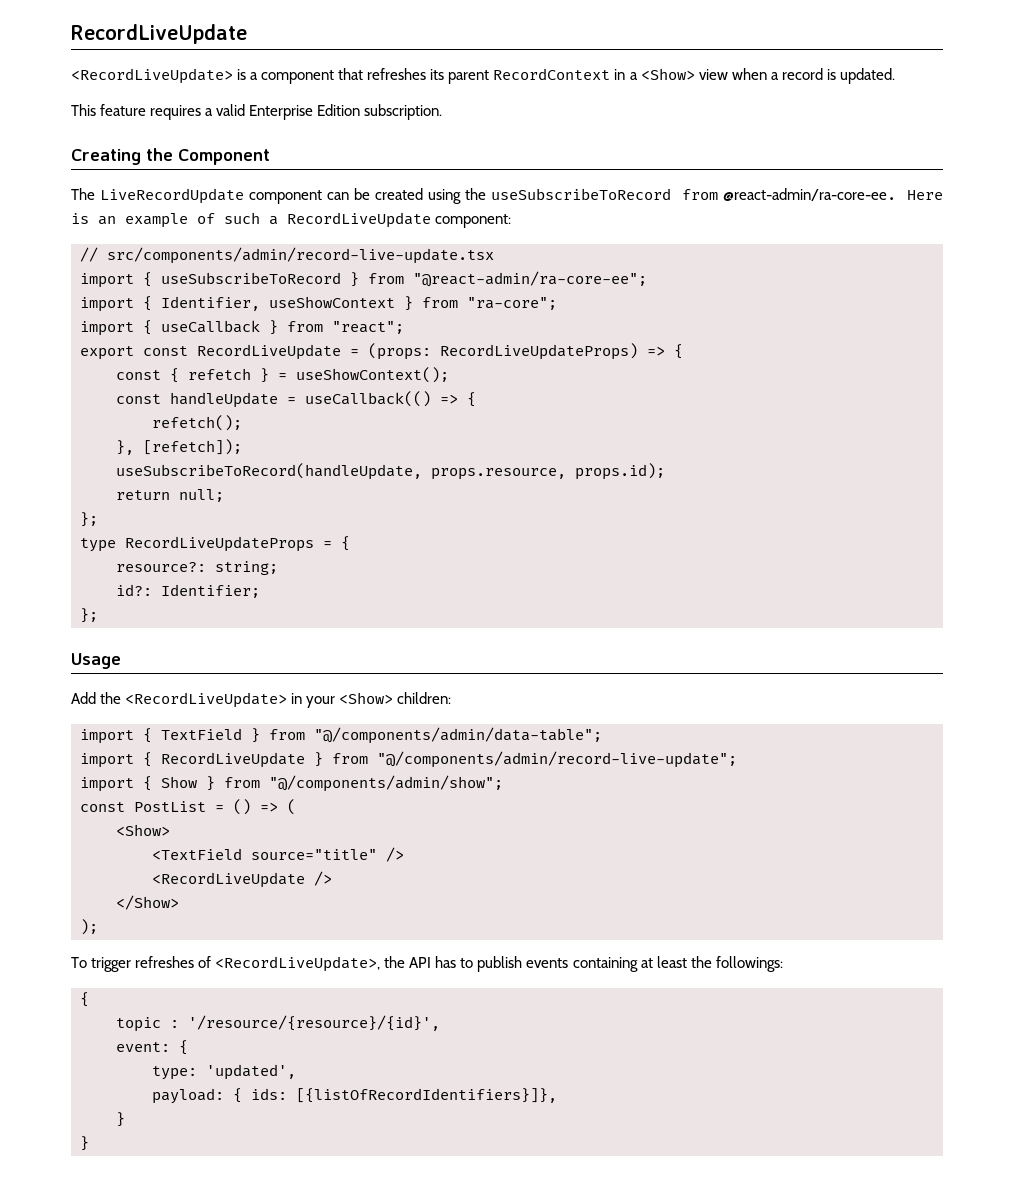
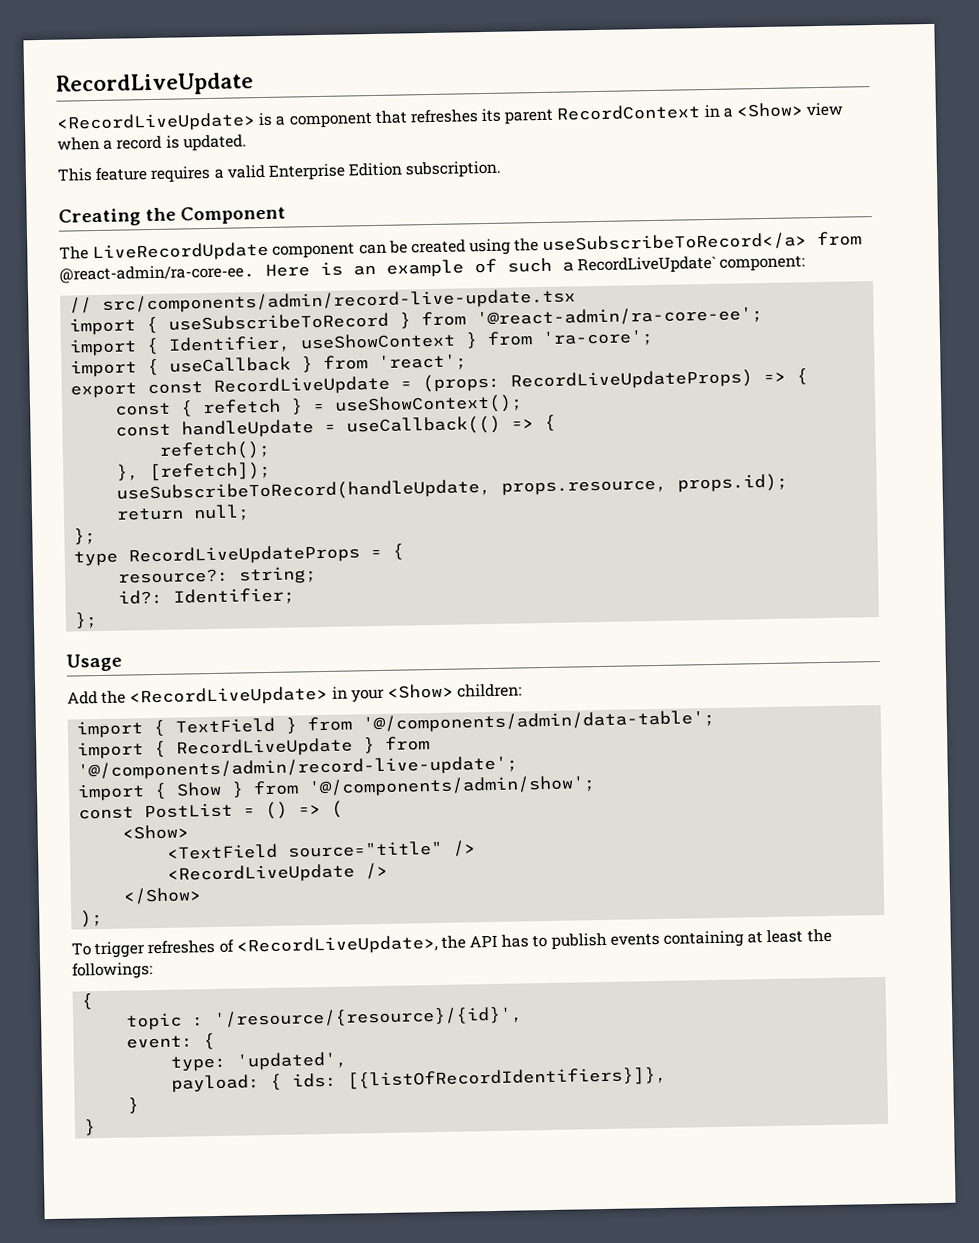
- The LiveRecordUpdate component can be created using the useSubscribeToRecord from @react-admin/ra-core-ee.
+ The LiveRecordUpdate component can be created using the useSubscribeToRecord</a> from @react-admin/ra-core-ee.
- Here is an example of such a RecordLiveUpdate component:
+ Here is an example of such a RecordLiveUpdate` component:
- import { useSubscribeToRecord } from "@react-admin/ra-core-ee";
+ import { useSubscribeToRecord } from '@react-admin/ra-core-ee';
- import { Identifier, useShowContext } from "ra-core";
+ import { Identifier, useShowContext } from 'ra-core';
- import { useCallback } from "react";
+ import { useCallback } from 'react';
- import { TextField } from "@/components/admin/data-table";
+ import { TextField } from '@/components/admin/data-table';
- import { RecordLiveUpdate } from "@/components/admin/record-live-update";
+ import { RecordLiveUpdate } from '@/components/admin/record-live-update';
- import { Show } from "@/components/admin/show";
+ import { Show } from '@/components/admin/show';

